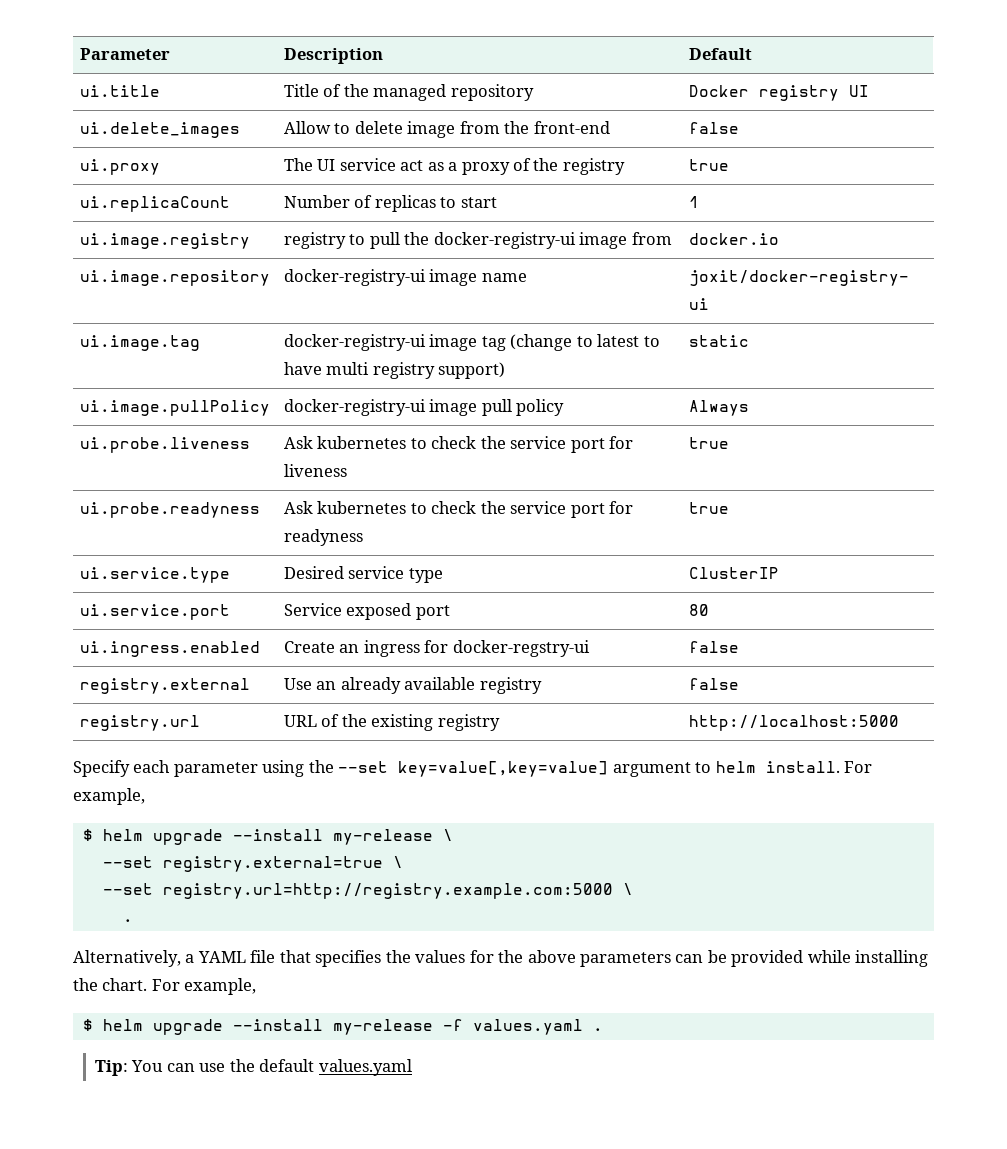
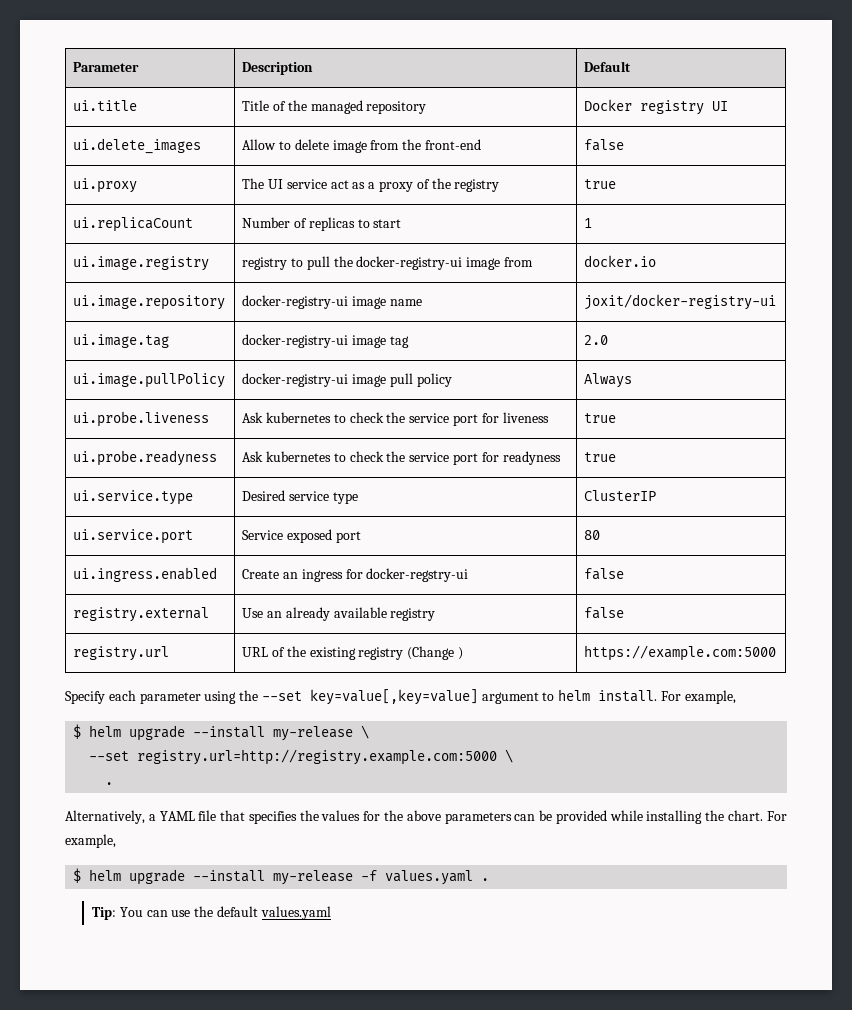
- ui.image.tag | docker-registry-ui image tag (change to latest to have multi registry support) | static
+ ui.image.tag | docker-registry-ui image tag | 2.0
- registry.url | URL of the existing registry | http://localhost:5000
+ registry.url | URL of the existing registry (Change ) | https://example.com:5000
- --set registry.external=true \

